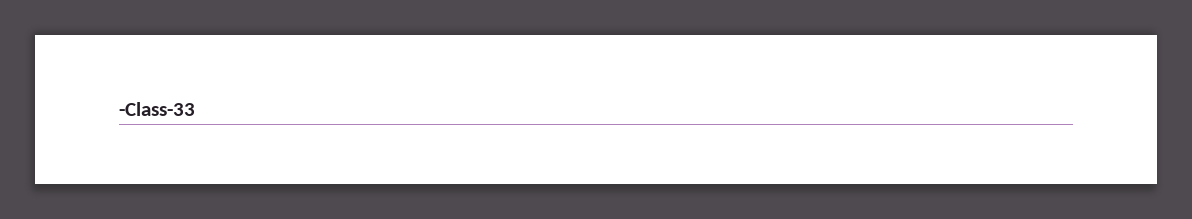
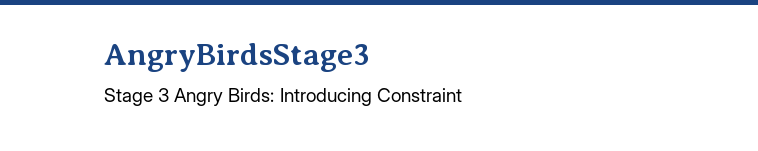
- -Class-33
+ AngryBirdsStage3
+ Stage 3 Angry Birds: Introducing Constraint

